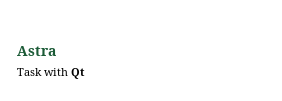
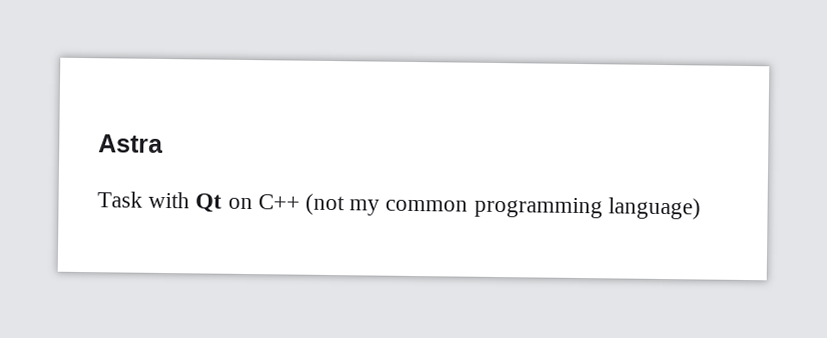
- Task with Qt
+ Task with Qt on C++ (not my common programming language)

